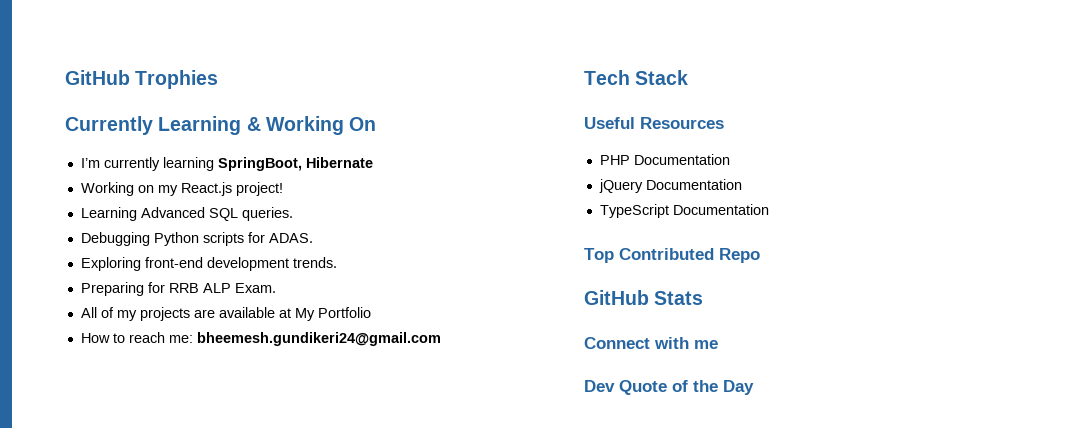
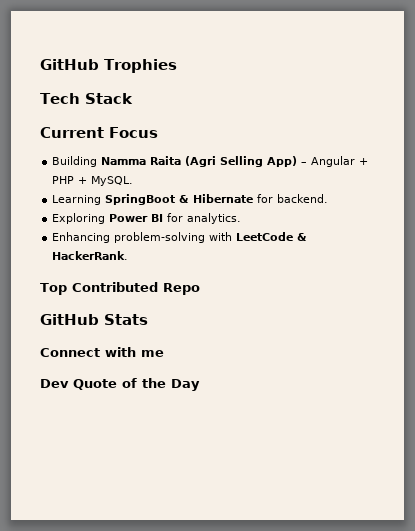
- Currently Learning & Working On
- I’m currently learning SpringBoot, Hibernate
- Working on my React.js project!
- Learning Advanced SQL queries.
- Debugging Python scripts for ADAS.
- Exploring front-end development trends.
- Preparing for RRB ALP Exam.
- All of my projects are available at My Portfolio
- How to reach me: bheemesh.gundikeri24@gmail.com
  Tech Stack
- Useful Resources
- PHP Documentation
- jQuery Documentation
- TypeScript Documentation
+ Current Focus
+ Building Namma Raita (Agri Selling App) – Angular + PHP + MySQL.
+ Learning SpringBoot & Hibernate for backend.
+ Exploring Power BI for analytics.
+ Enhancing problem-solving with LeetCode & HackerRank.

